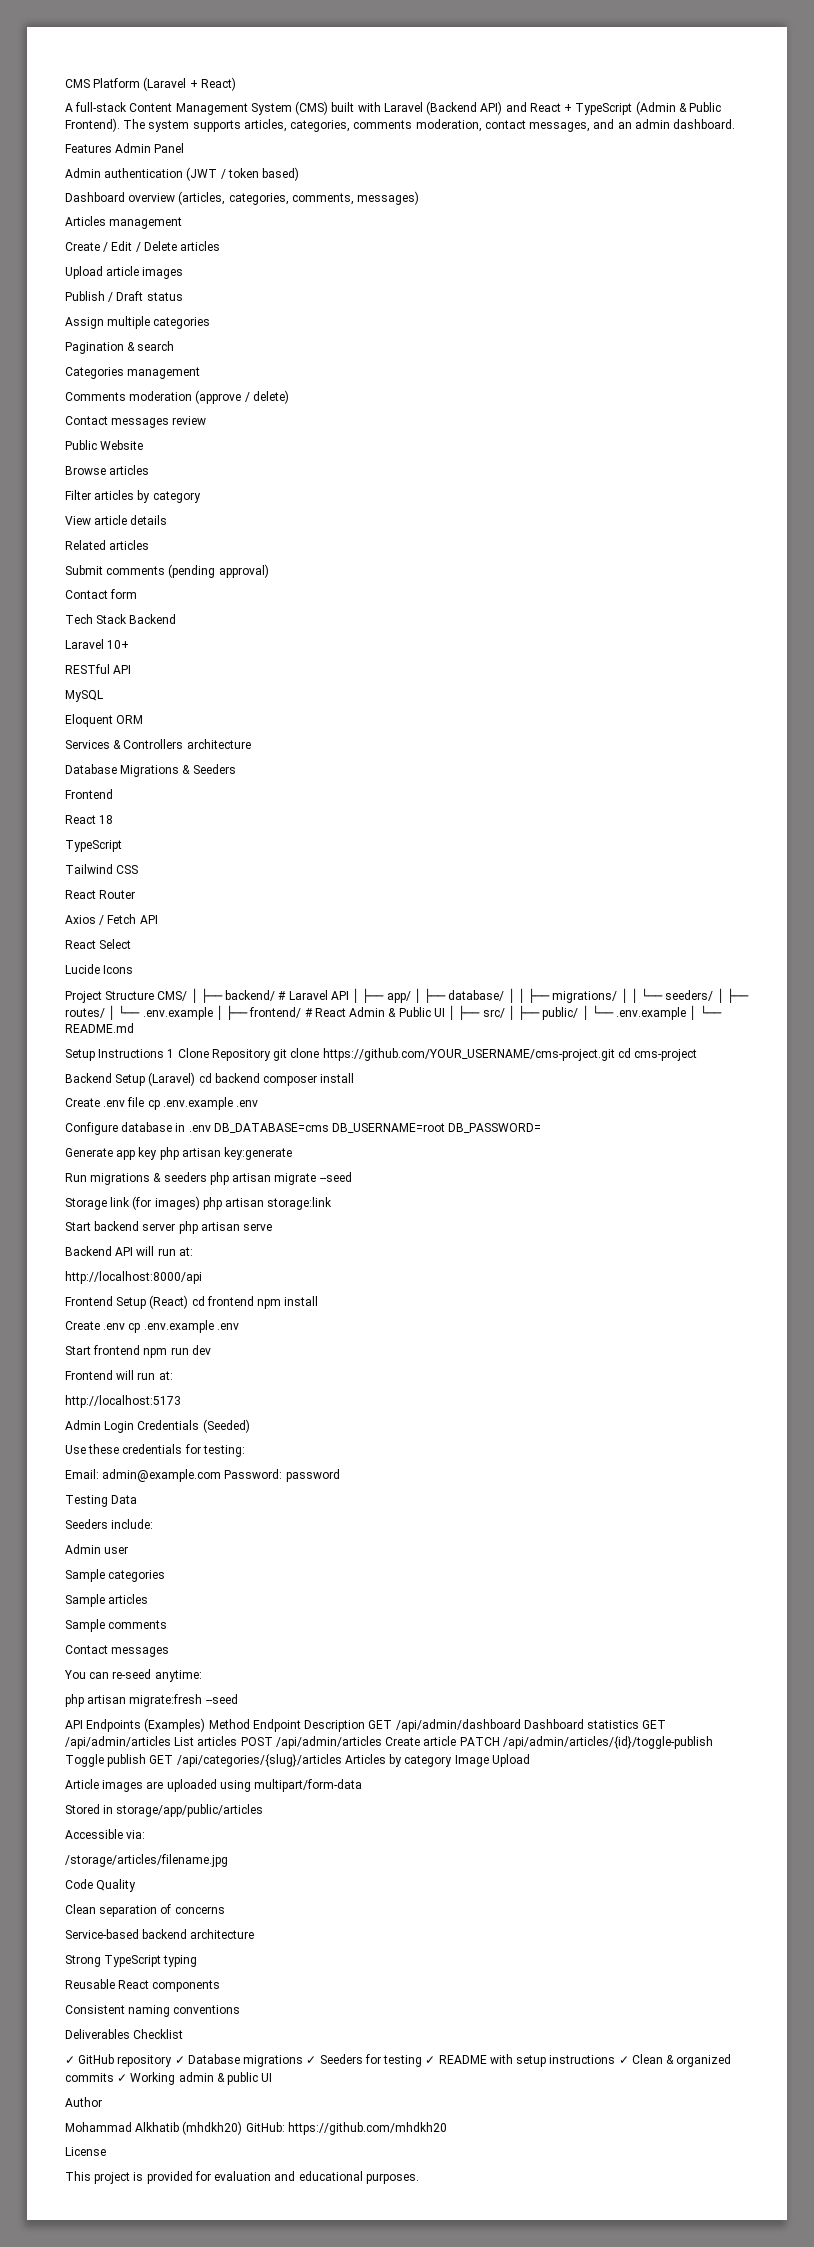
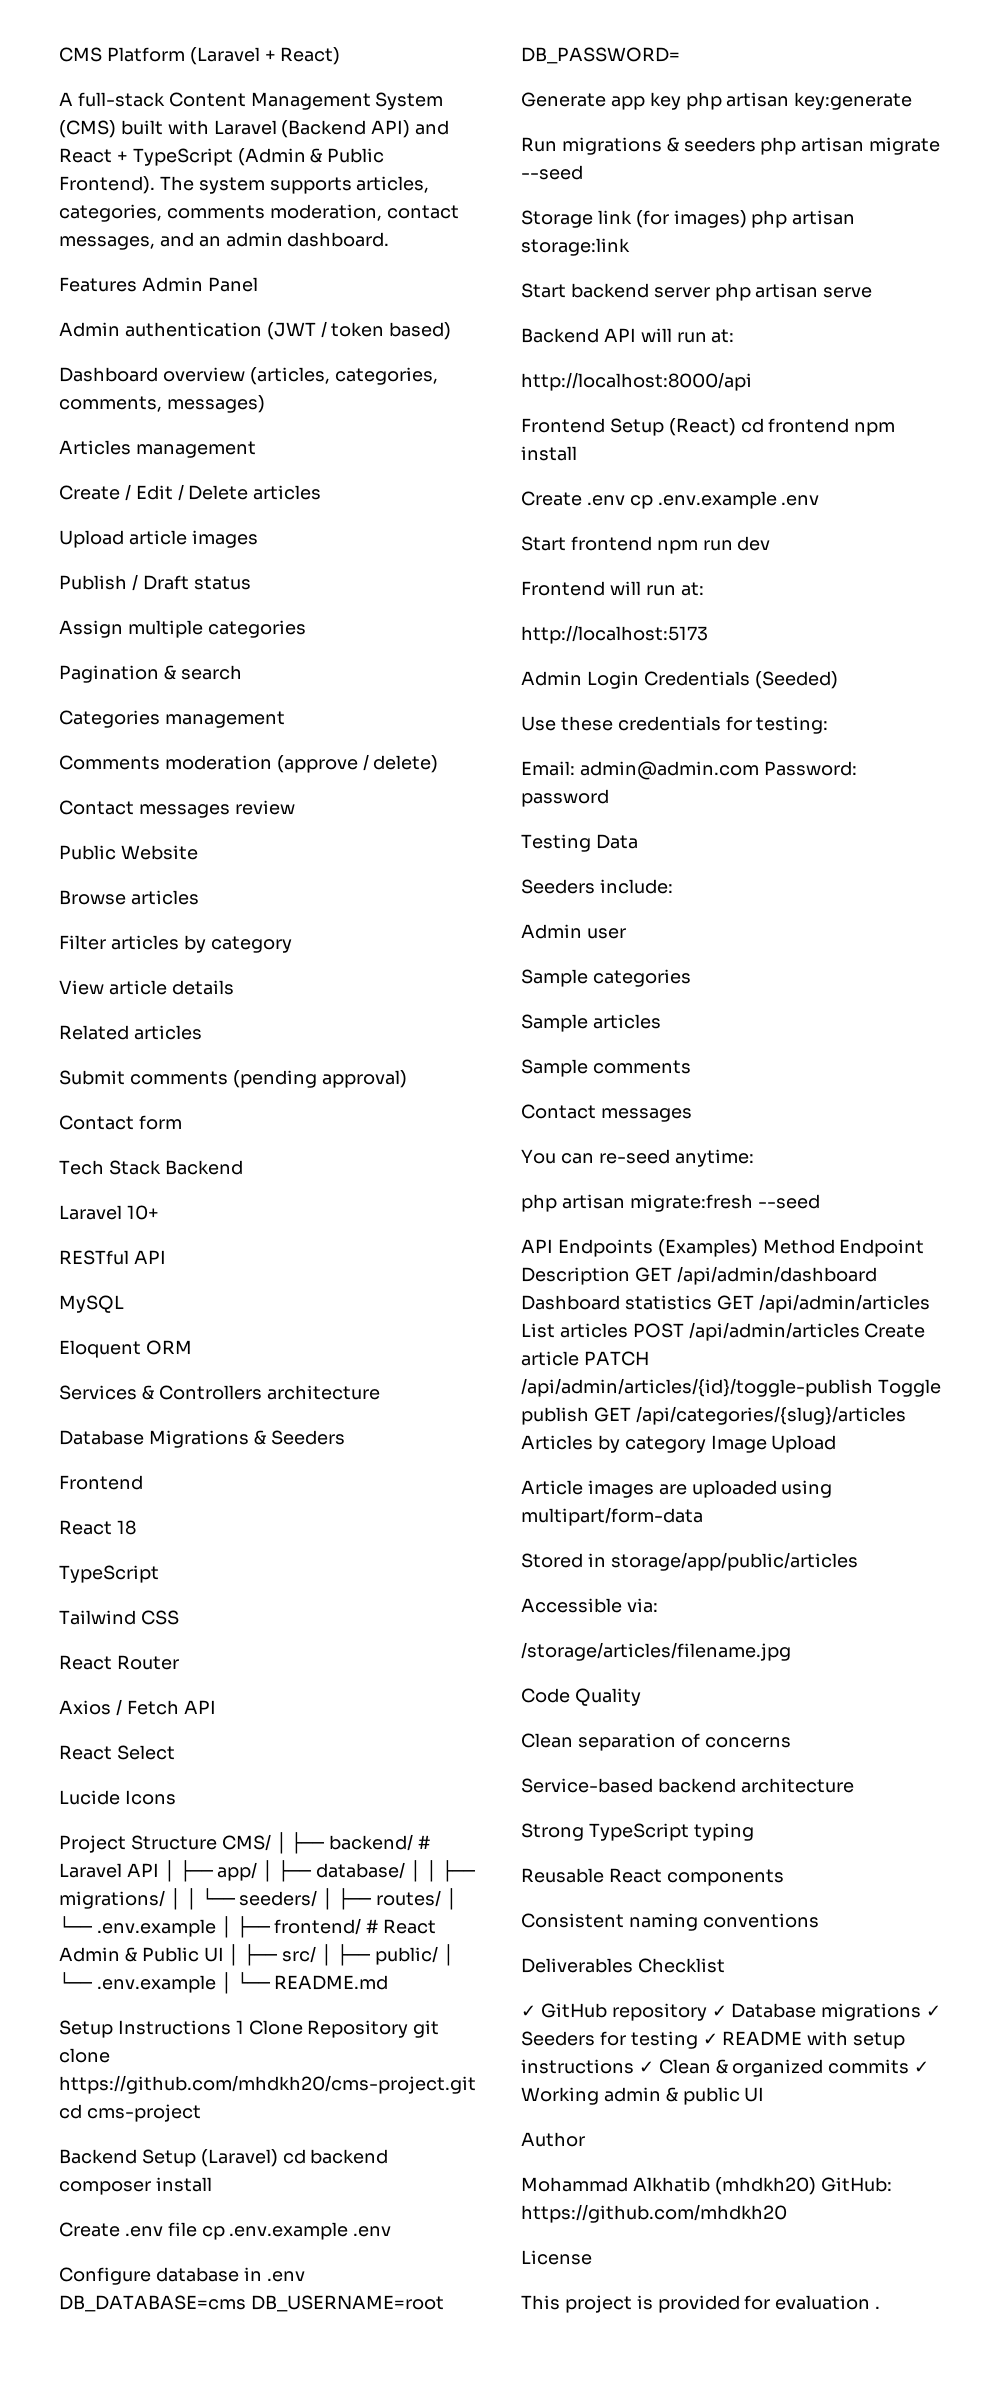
- Setup Instructions 1 Clone Repository git clone https://github.com/YOUR_USERNAME/cms-project.git cd cms-project
+ Setup Instructions 1 Clone Repository git clone https://github.com/mhdkh20/cms-project.git cd cms-project
- Email: admin@example.com Password: password
+ Email: admin@admin.com Password: password
- This project is provided for evaluation and educational purposes.
+ This project is provided for evaluation .

